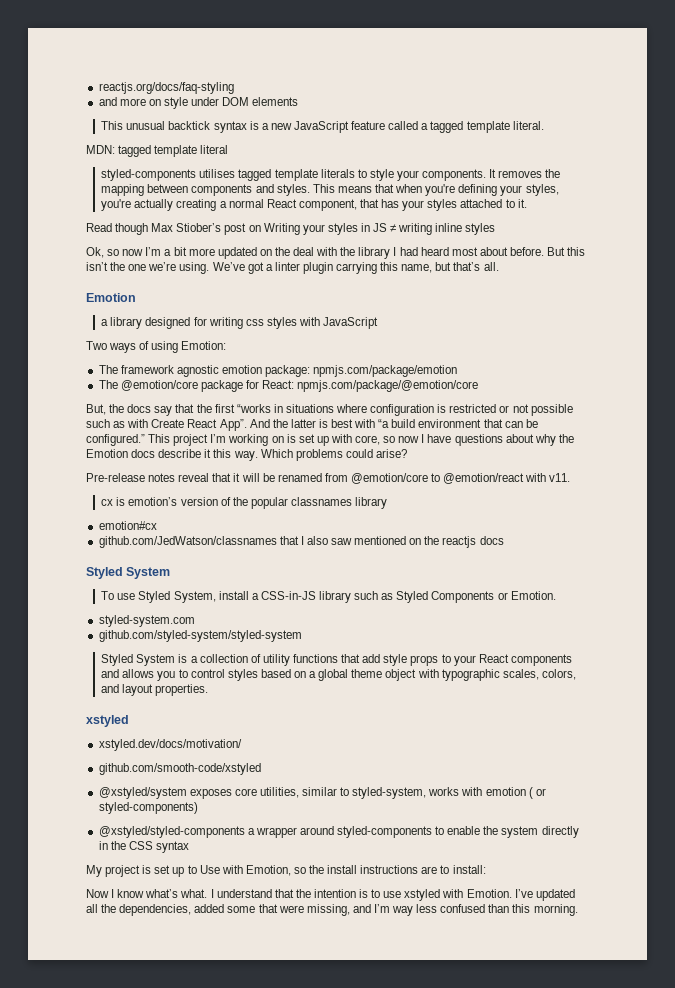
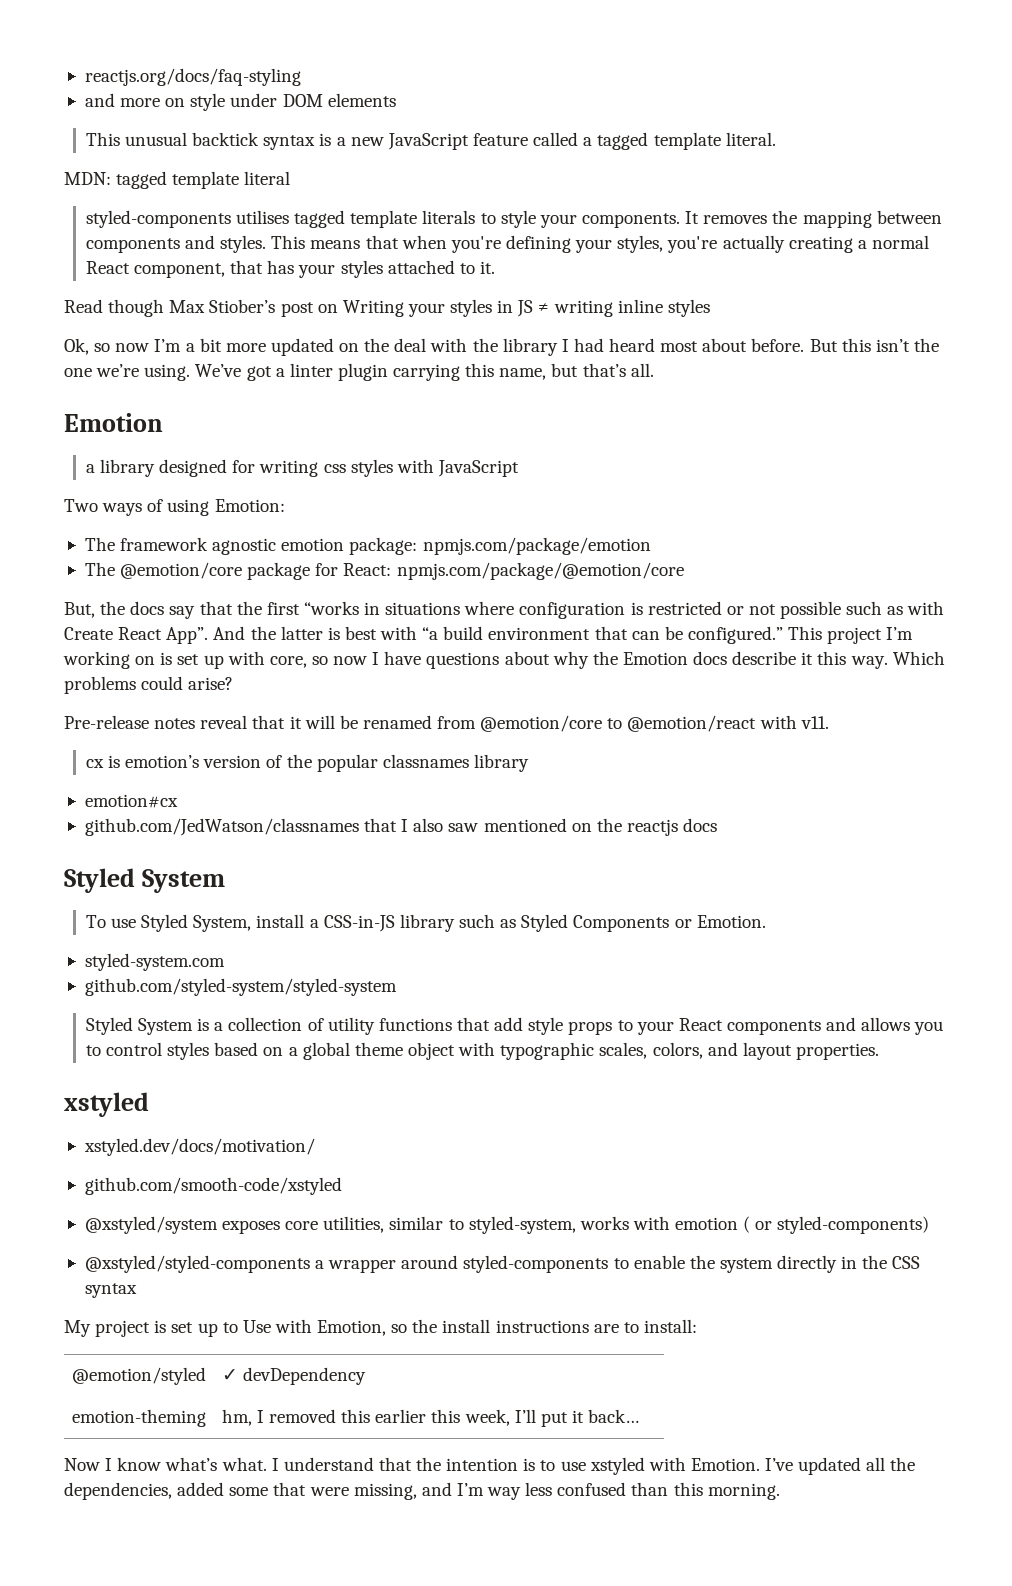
+ @emotion/styled | ✓ devDependency
+ emotion-theming | hm, I removed this earlier this week, I’ll put it back…

